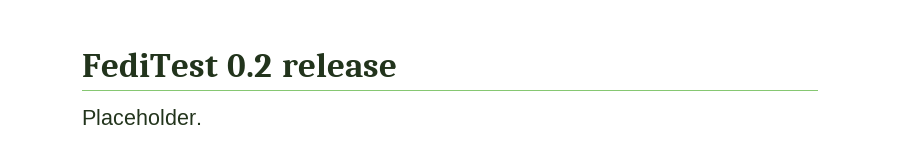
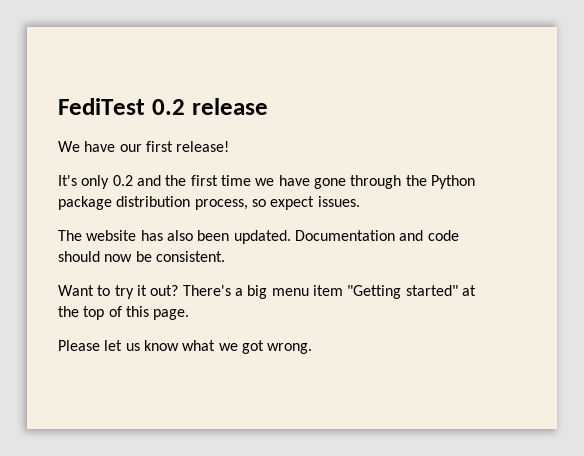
- Placeholder.
+ We have our first release!
+ It's only 0.2 and the first time we have gone through the Python package distribution process, so expect issues.
+ The website has also been updated. Documentation and code should now be consistent.
+ Want to try it out? There's a big menu item "Getting started" at the top of this page.
+ Please let us know what we got wrong.

